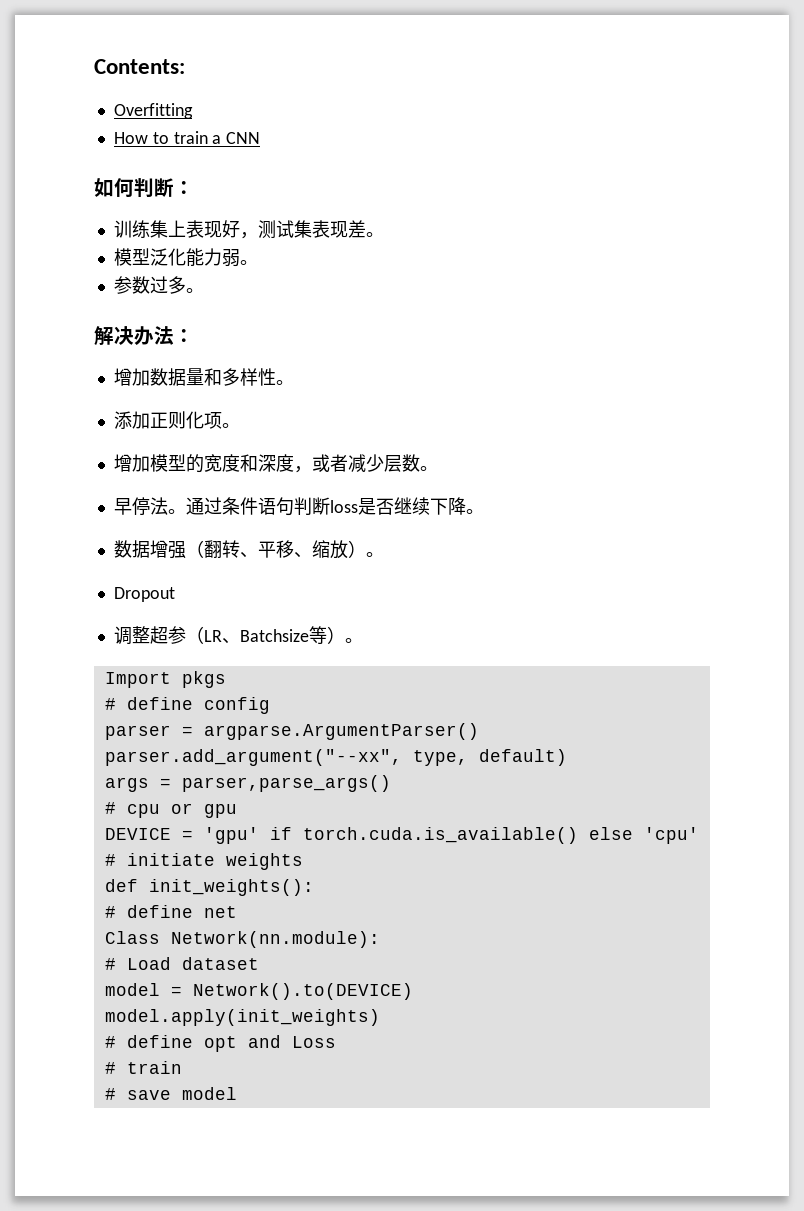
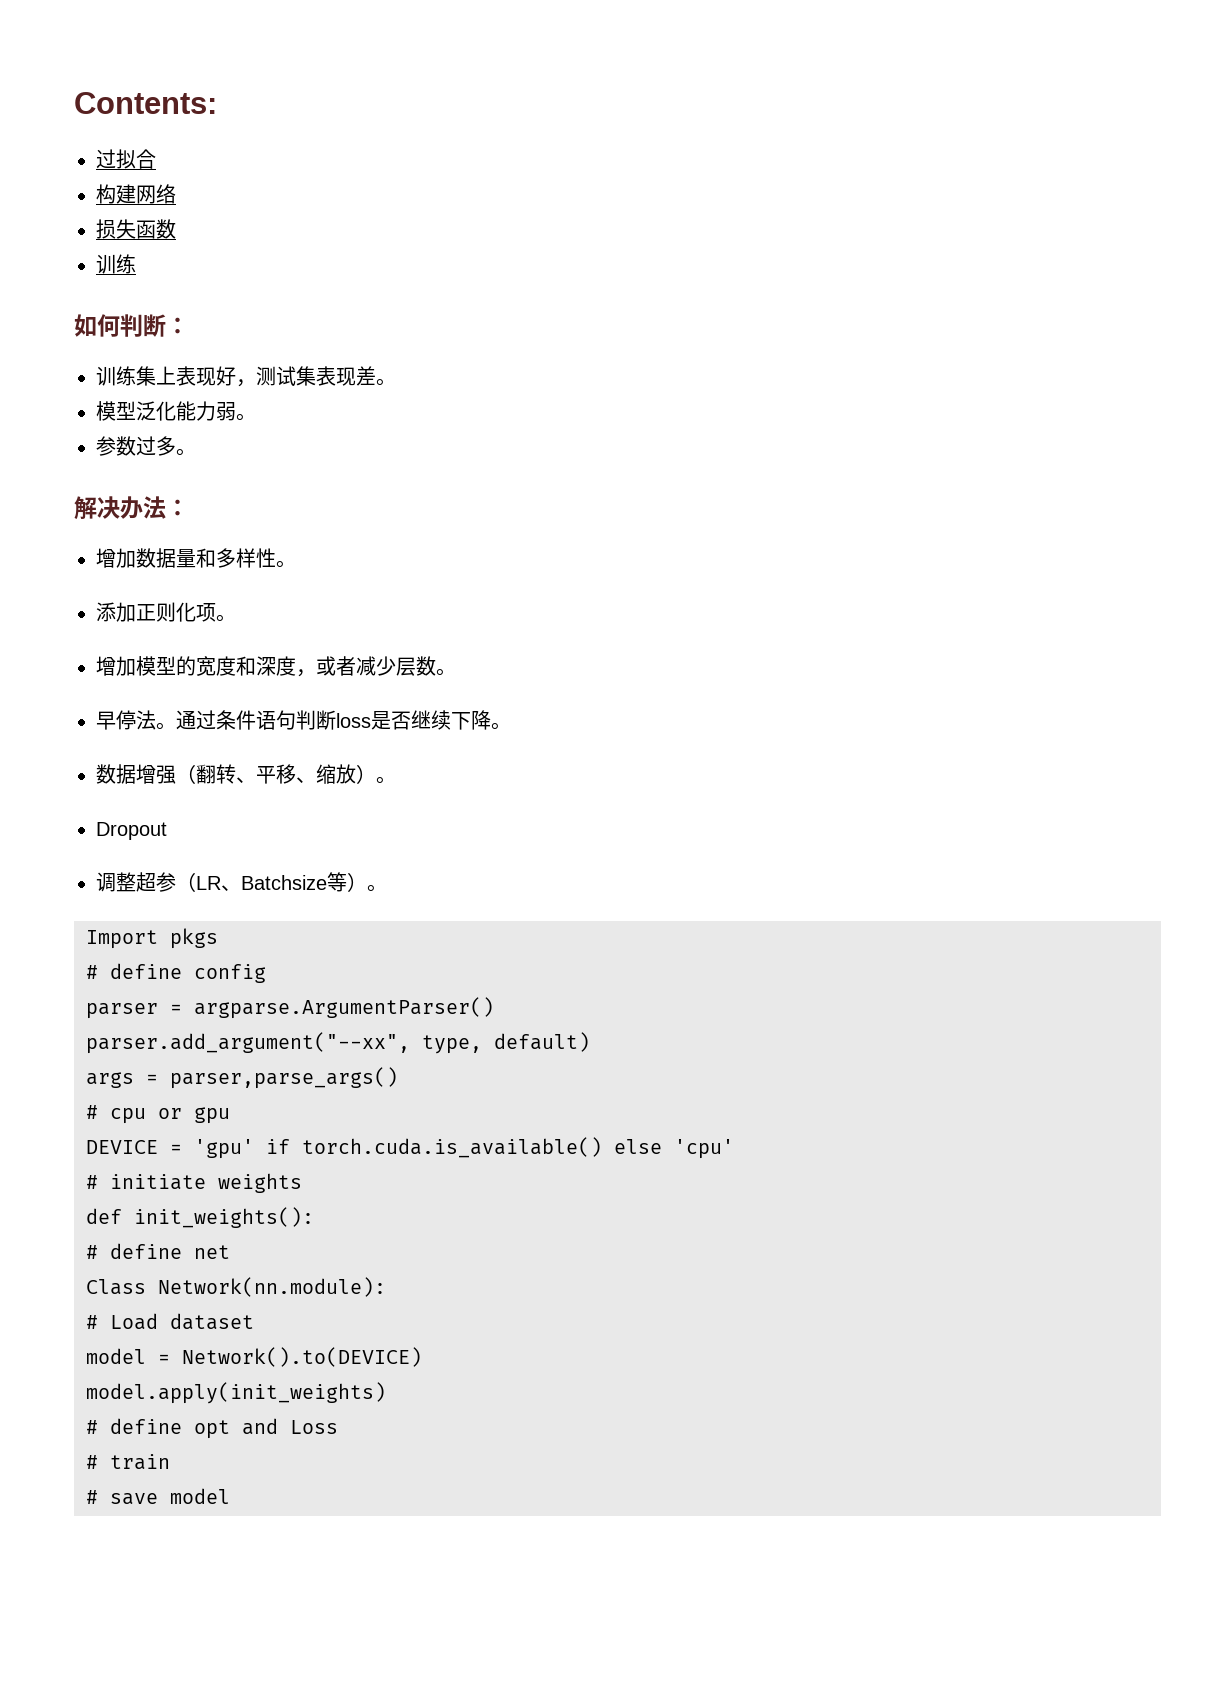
- Overfitting
- How to train a CNN
+ 过拟合
+ 构建网络
+ 损失函数
+ 训练

